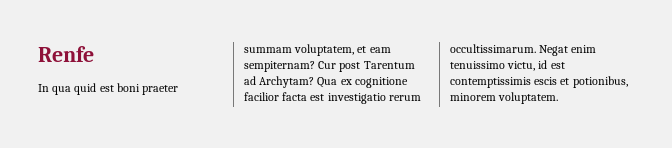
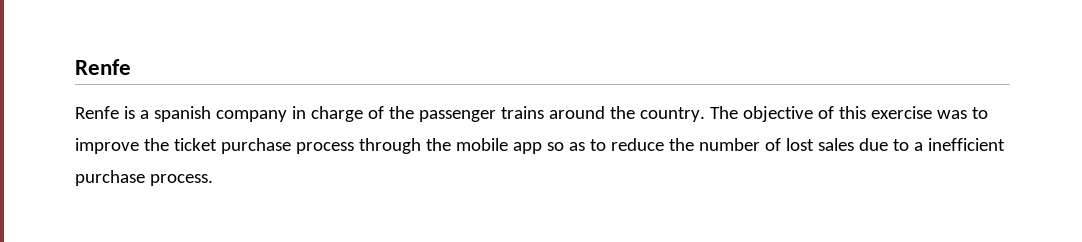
- In qua quid est boni praeter summam voluptatem, et eam sempiternam? Cur post Tarentum ad Archytam? Qua ex cognitione facilior facta est investigatio rerum occultissimarum. Negat enim tenuissimo victu, id est contemptissimis escis et potionibus, minorem voluptatem.
+ Renfe is a spanish company in charge of the passenger trains around the country. The objective of this exercise was to improve the ticket purchase process through the mobile app so as to reduce the number of lost sales due to a inefficient purchase process.

